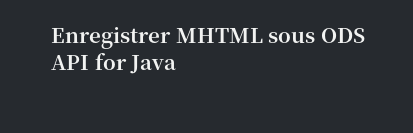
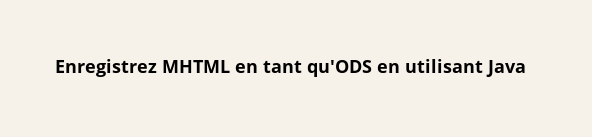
- Enregistrer MHTML sous ODS API for Java
+ Enregistrez MHTML en tant qu'ODS en utilisant Java

